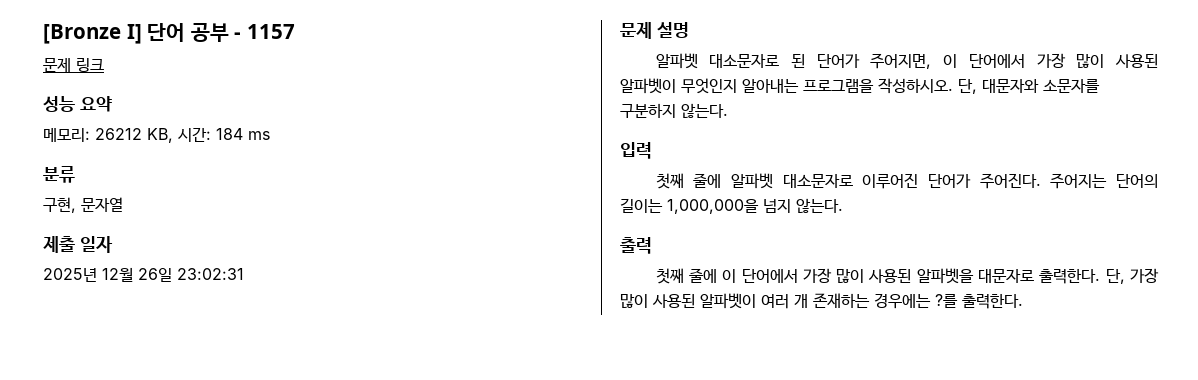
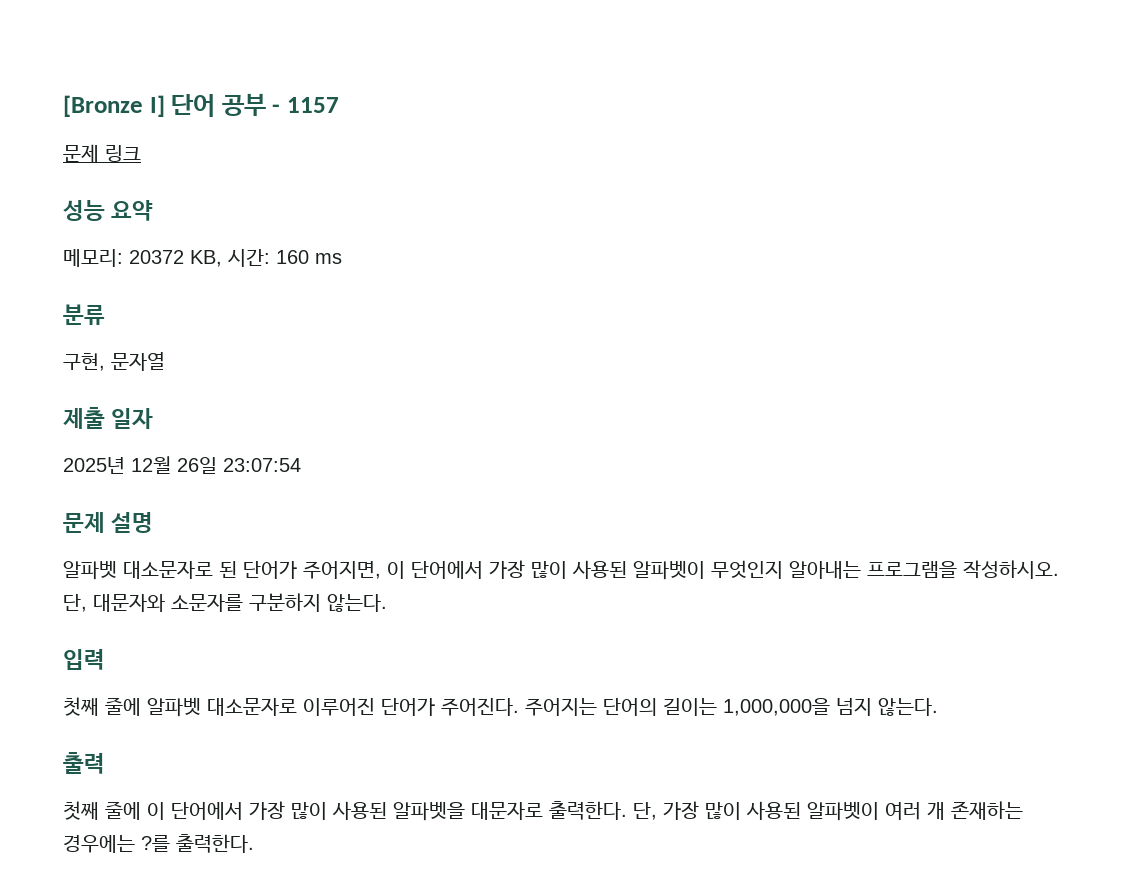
- 메모리: 26212 KB, 시간: 184 ms
+ 메모리: 20372 KB, 시간: 160 ms
- 2025년 12월 26일 23:02:31
+ 2025년 12월 26일 23:07:54

